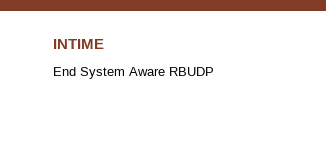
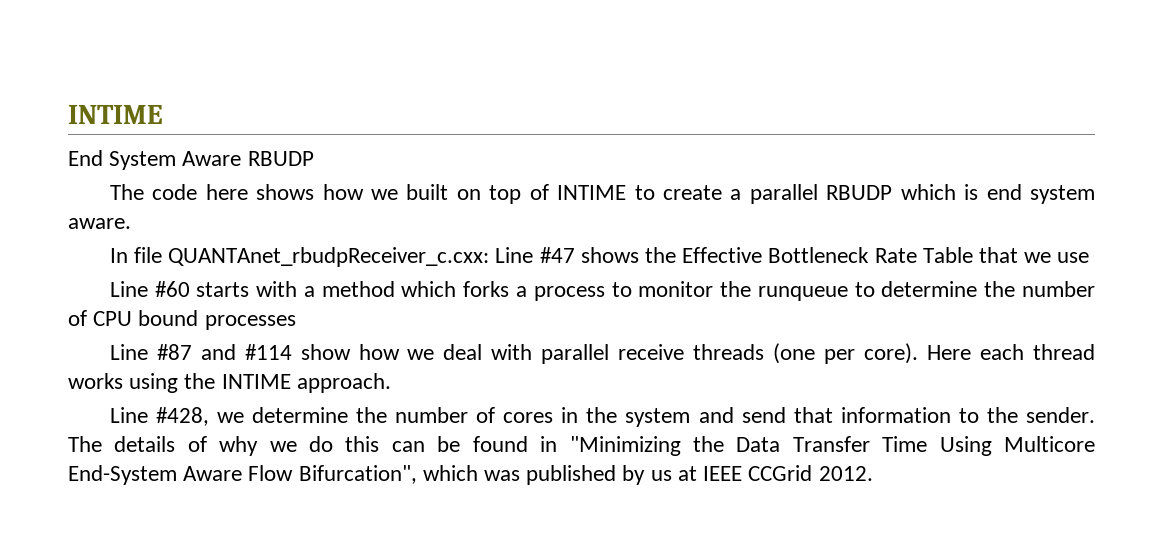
+ The code here shows how we built on top of INTIME to create a parallel RBUDP which is end system aware.
+ In file QUANTAnet_rbudpReceiver_c.cxx: Line #47 shows the Effective Bottleneck Rate Table that we use
+ Line #60 starts with a method which forks a process to monitor the runqueue to determine the number of CPU bound processes
+ Line #87 and #114 show how we deal with parallel receive threads (one per core). Here each thread works using the INTIME approach.
+ Line #428, we determine the number of cores in the system and send that information to the sender. The details of why we do this can be found in "Minimizing the Data Transfer Time Using Multicore End-System Aware Flow Bifurcation", which was published by us at IEEE CCGrid 2012.

